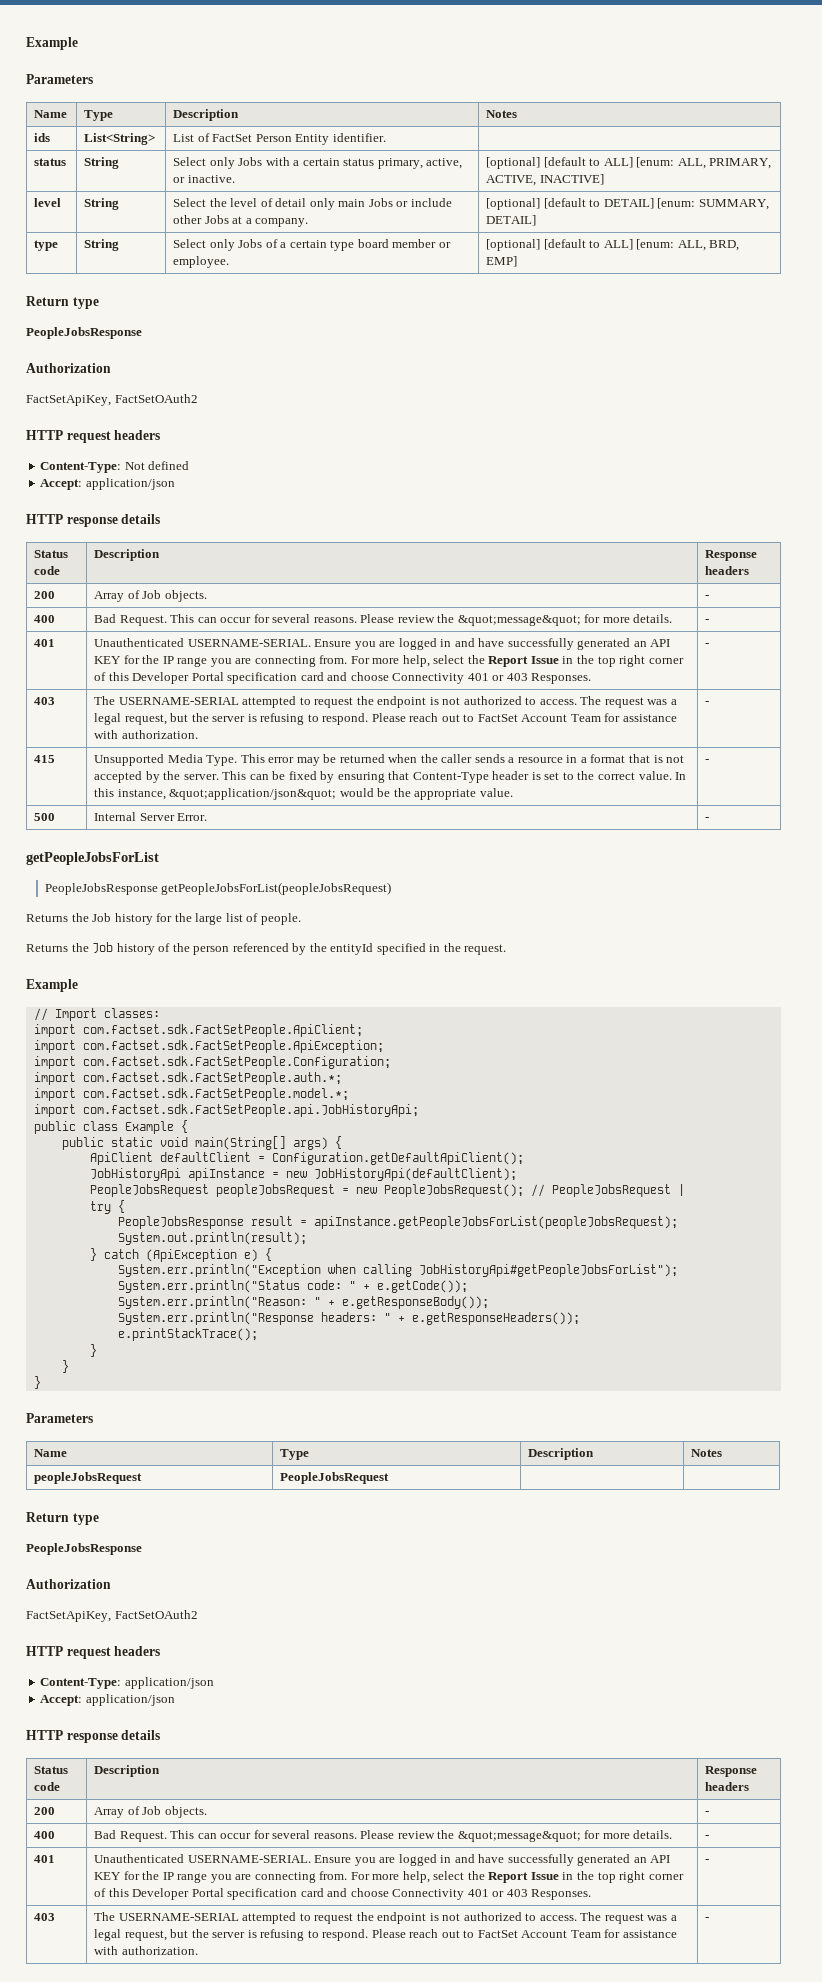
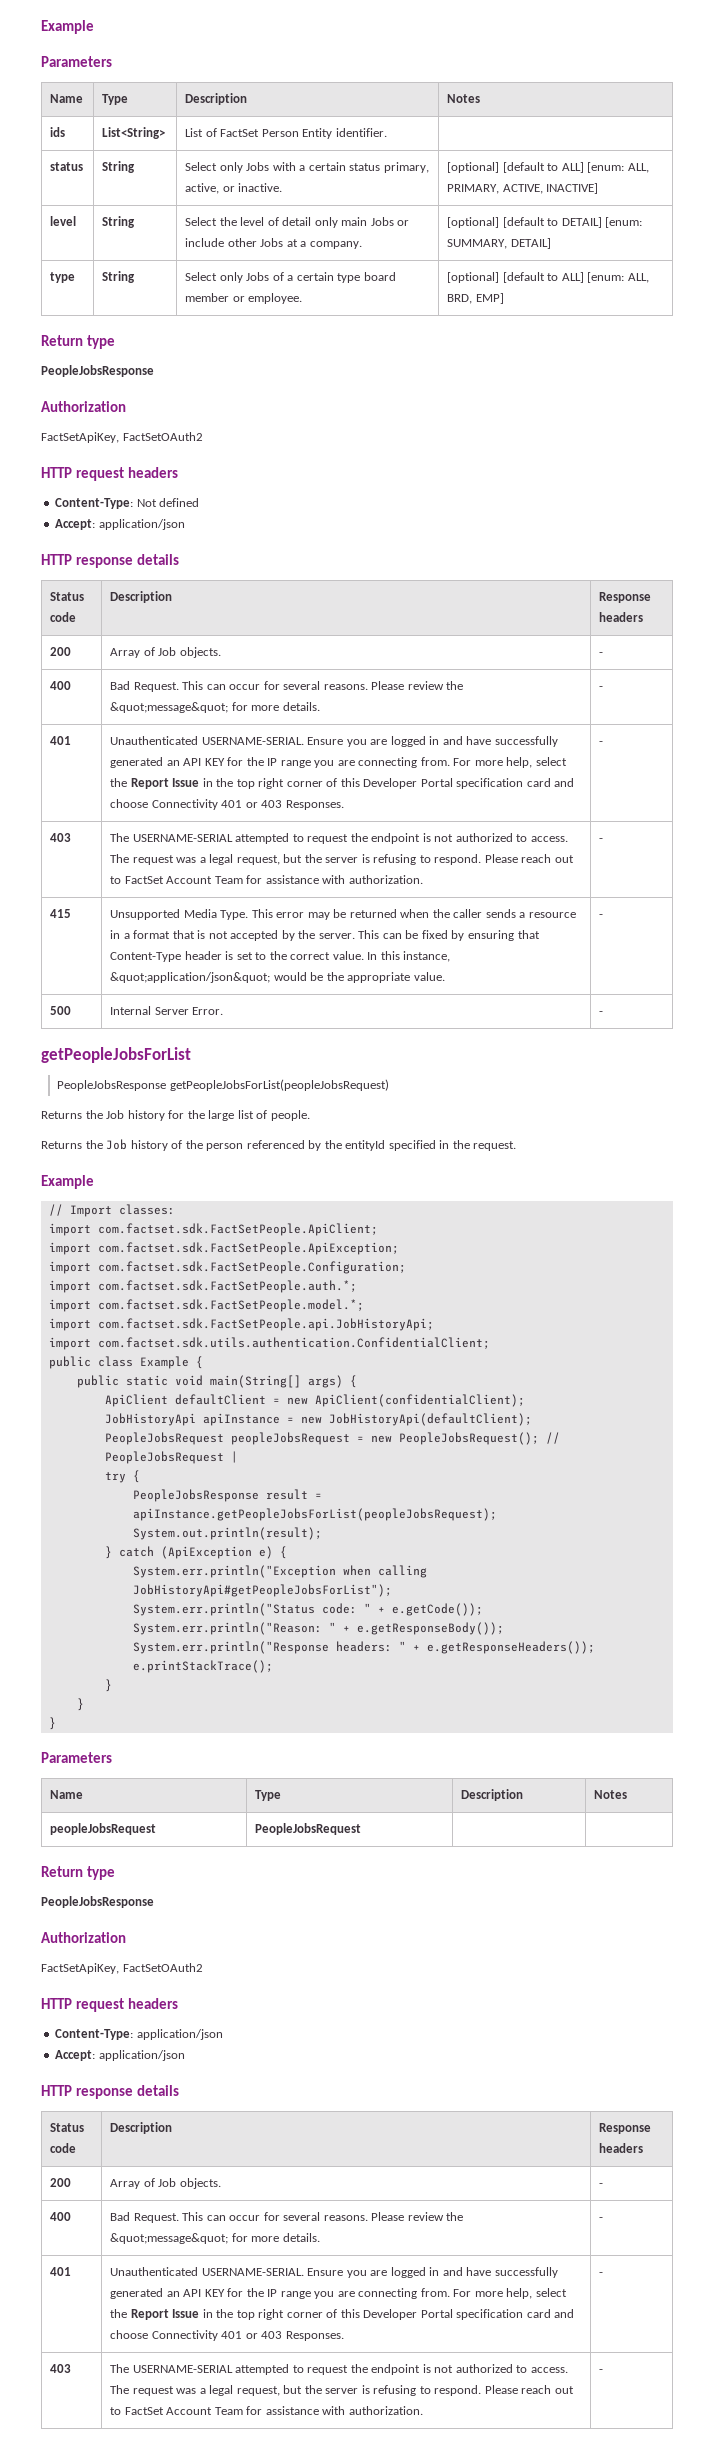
+ import com.factset.sdk.utils.authentication.ConfidentialClient;
- ApiClient defaultClient = Configuration.getDefaultApiClient();
+ ApiClient defaultClient = new ApiClient(confidentialClient);

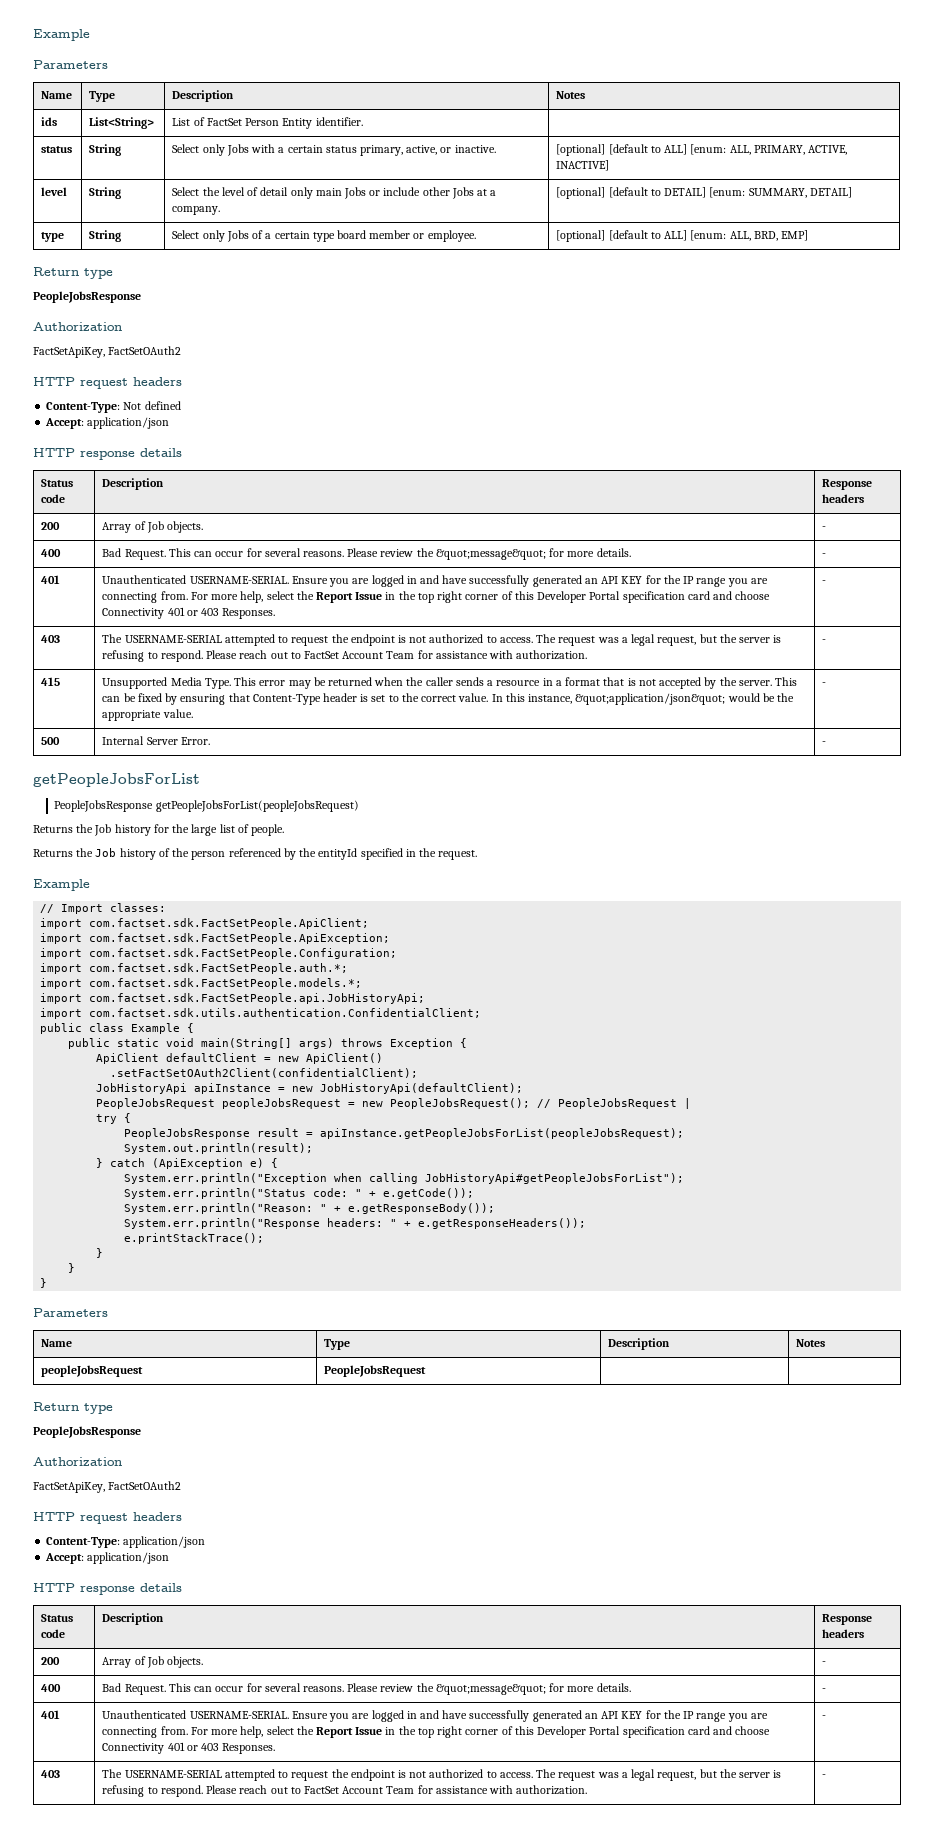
- import com.factset.sdk.FactSetPeople.model.*;
+ import com.factset.sdk.FactSetPeople.models.*;
- public static void main(String[] args) {
+ public static void main(String[] args) throws Exception {
- ApiClient defaultClient = new ApiClient(confidentialClient);
+ ApiClient defaultClient = new ApiClient()
+ .setFactSetOAuth2Client(confidentialClient);

